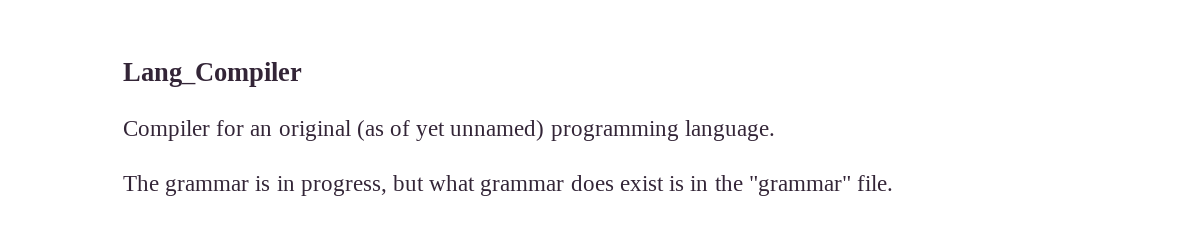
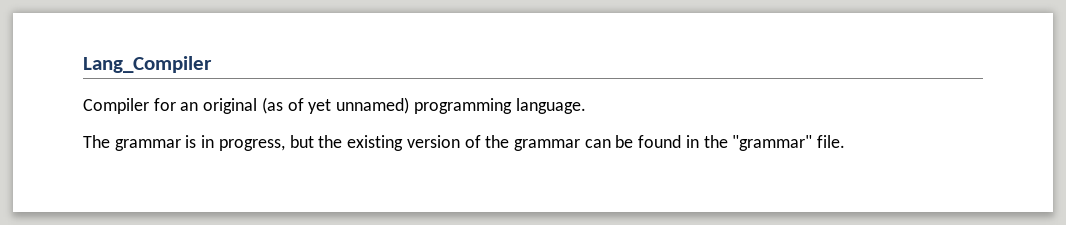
- The grammar is in progress, but what grammar does exist is in the "grammar" file.
+ The grammar is in progress, but the existing version of the grammar can be found in the "grammar" file.

